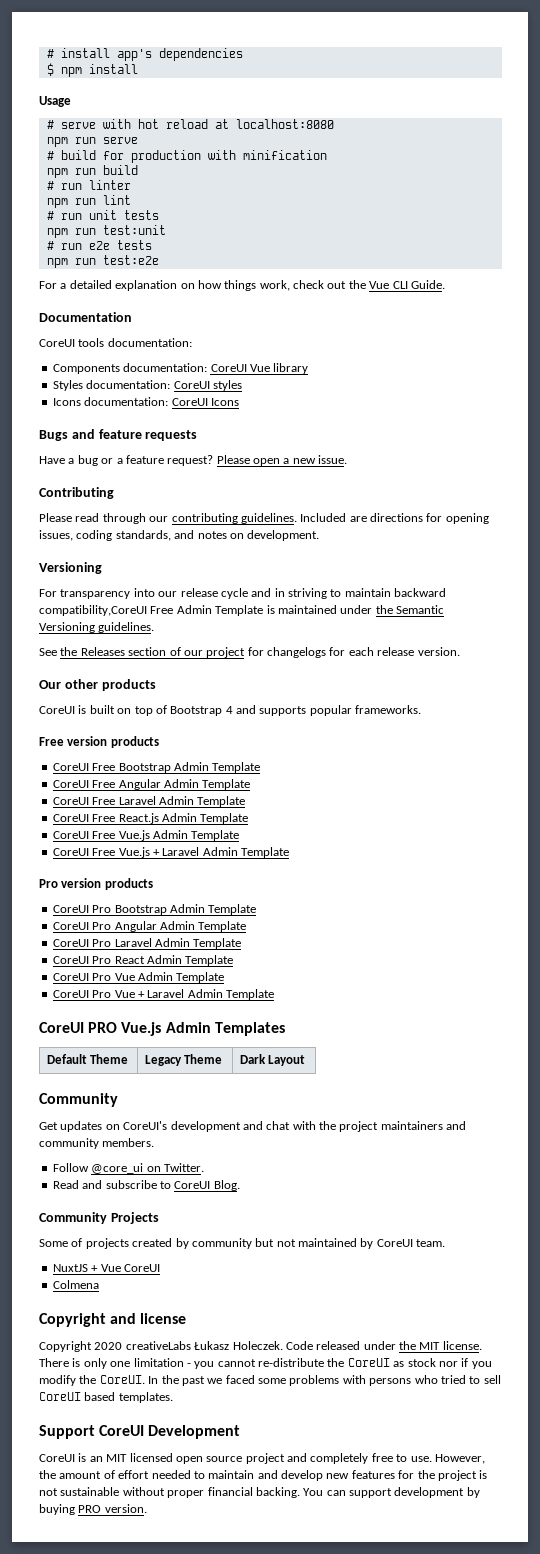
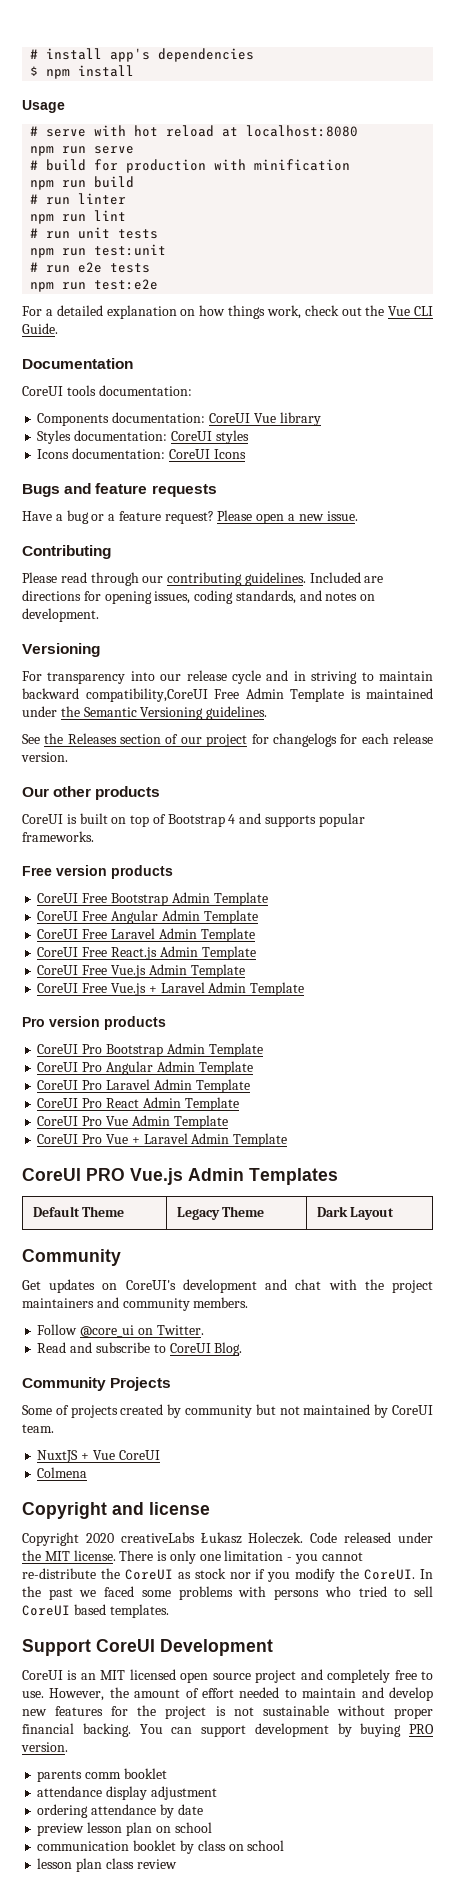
+ parents comm booklet
+ attendance display adjustment
+ ordering attendance by date
+ preview lesson plan on school
+ communication booklet by class on school
+ lesson plan class review

